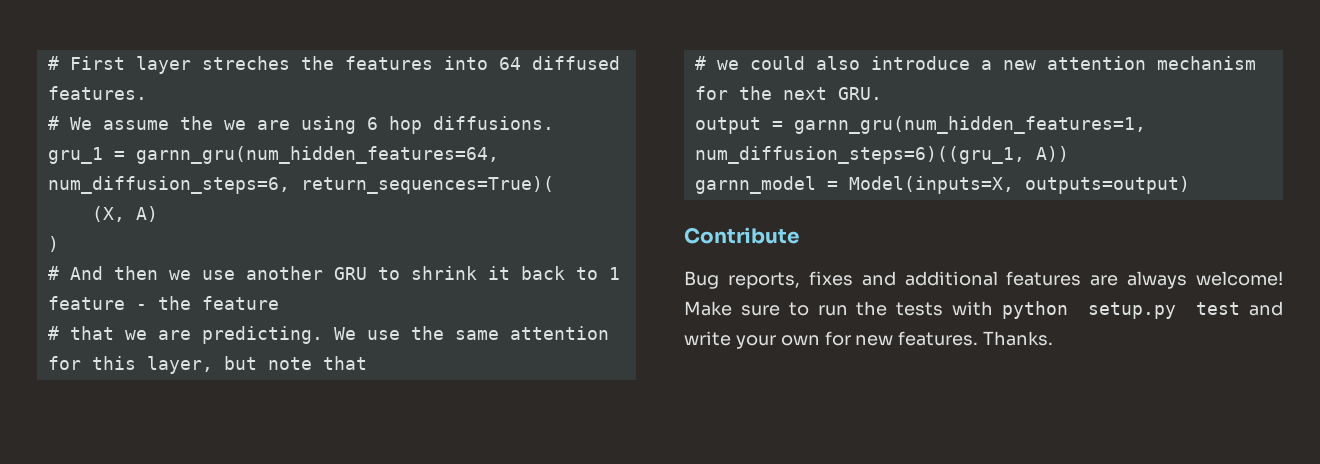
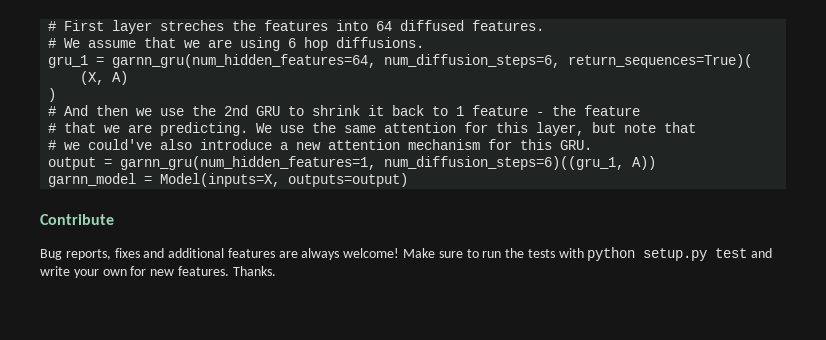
- # We assume the we are using 6 hop diffusions.
+ # We assume that we are using 6 hop diffusions.
- # And then we use another GRU to shrink it back to 1 feature - the feature
+ # And then we use the 2nd GRU to shrink it back to 1 feature - the feature
- # we could also introduce a new attention mechanism for the next GRU.
+ # we could've also introduce a new attention mechanism for this GRU.

